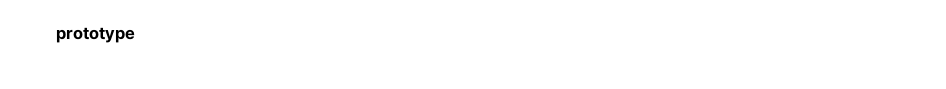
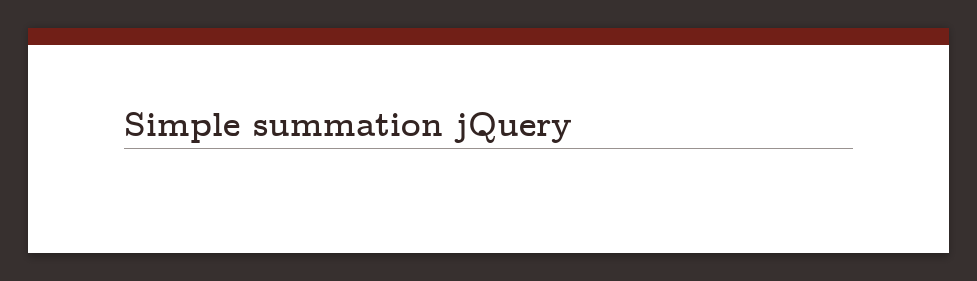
- prototype
+ Simple summation jQuery

